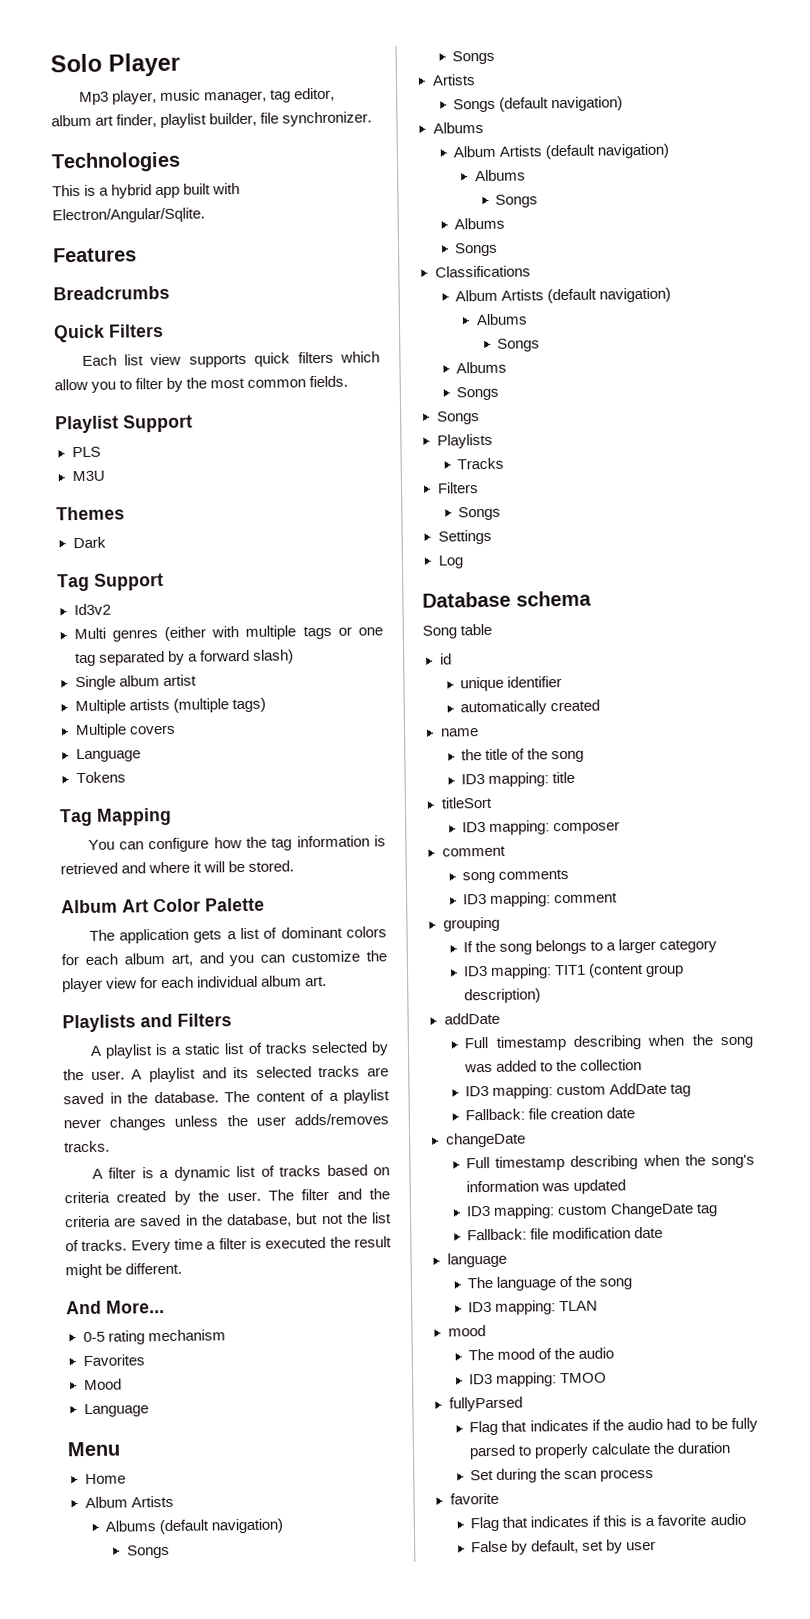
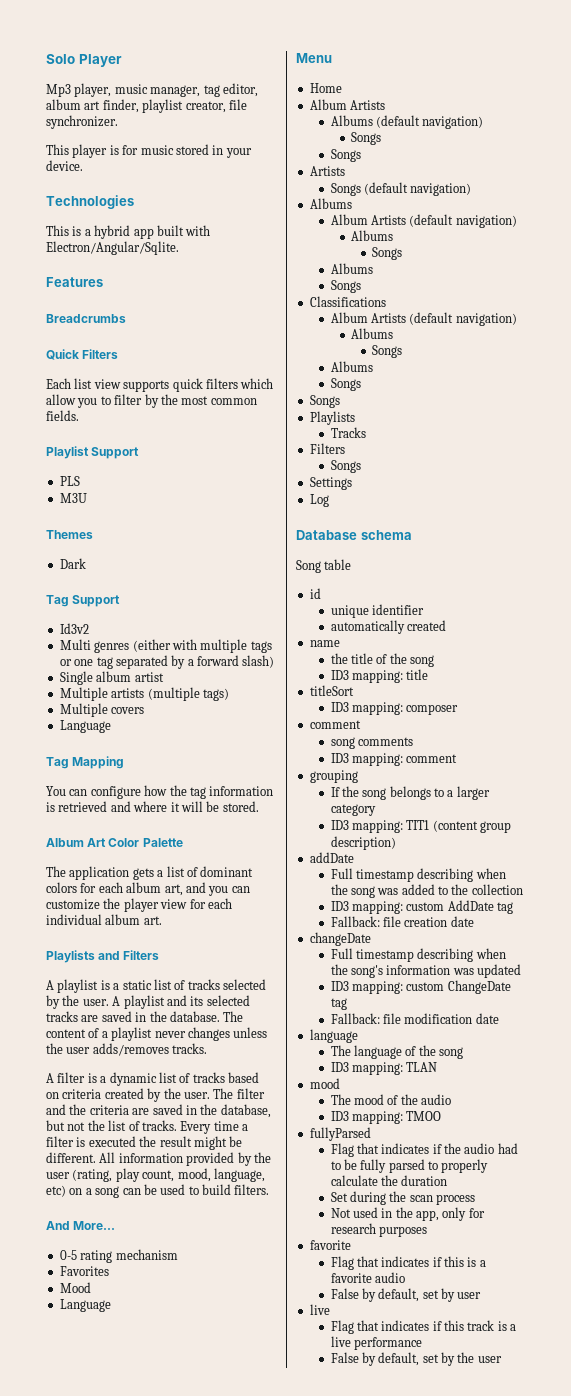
- Mp3 player, music manager, tag editor, album art finder, playlist builder, file synchronizer.
+ Mp3 player, music manager, tag editor, album art finder, playlist creator, file synchronizer.
+ This player is for music stored in your device.
- Tokens
+ All information provided by the user (rating, play count, mood, language, etc) on a song can be used to build filters.
+ Not used in the app, only for research purposes
  False by default, set by user
+ live
+ Flag that indicates if this track is a live performance
+ False by default, set by the user

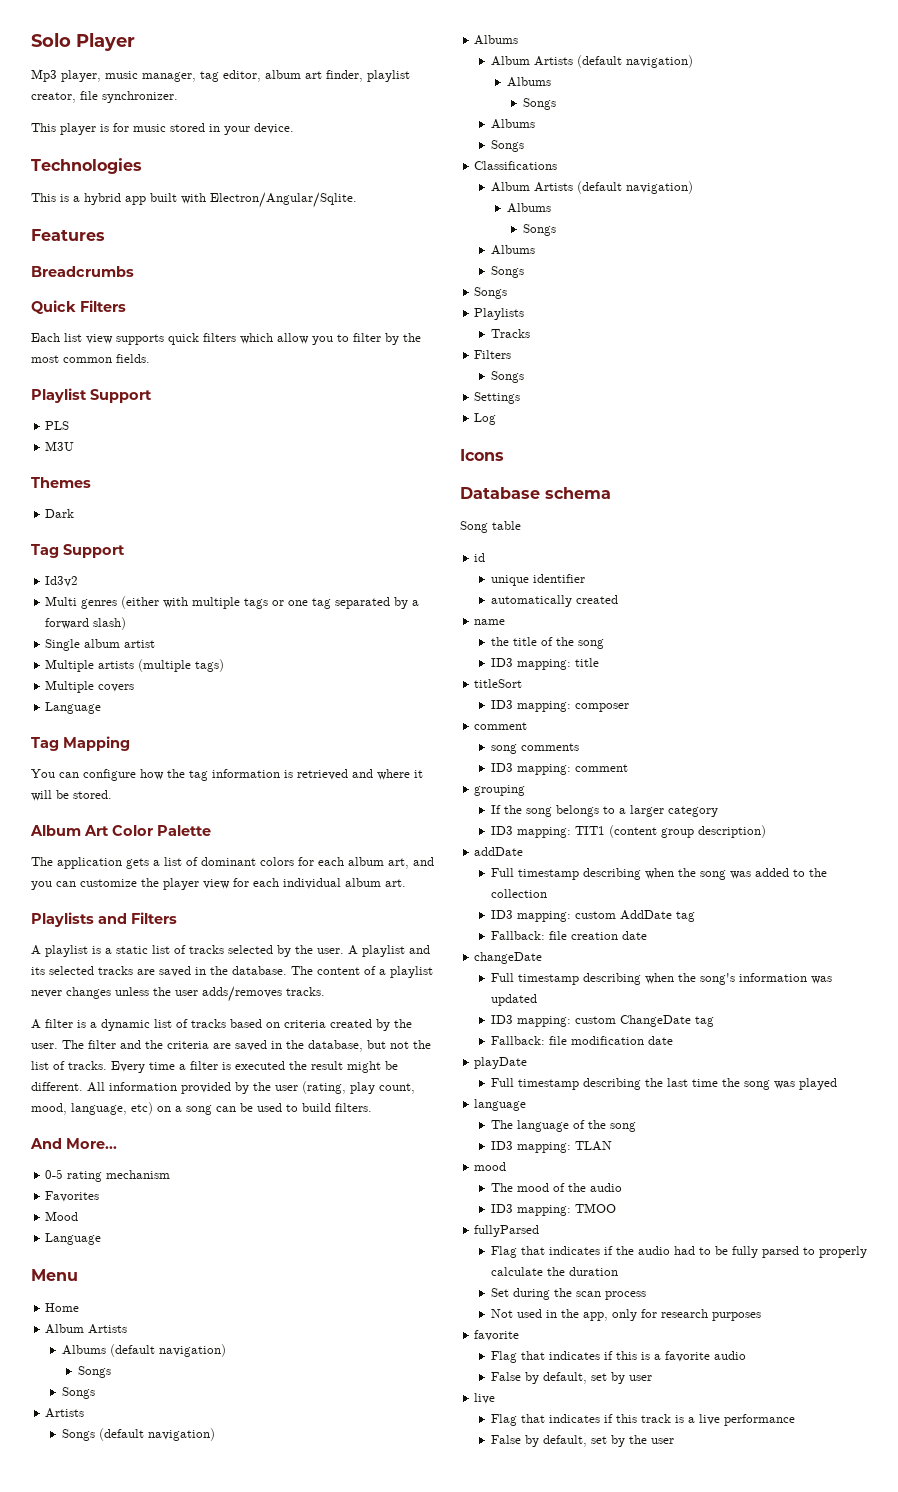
+ Icons
+ playDate
+ Full timestamp describing the last time the song was played

